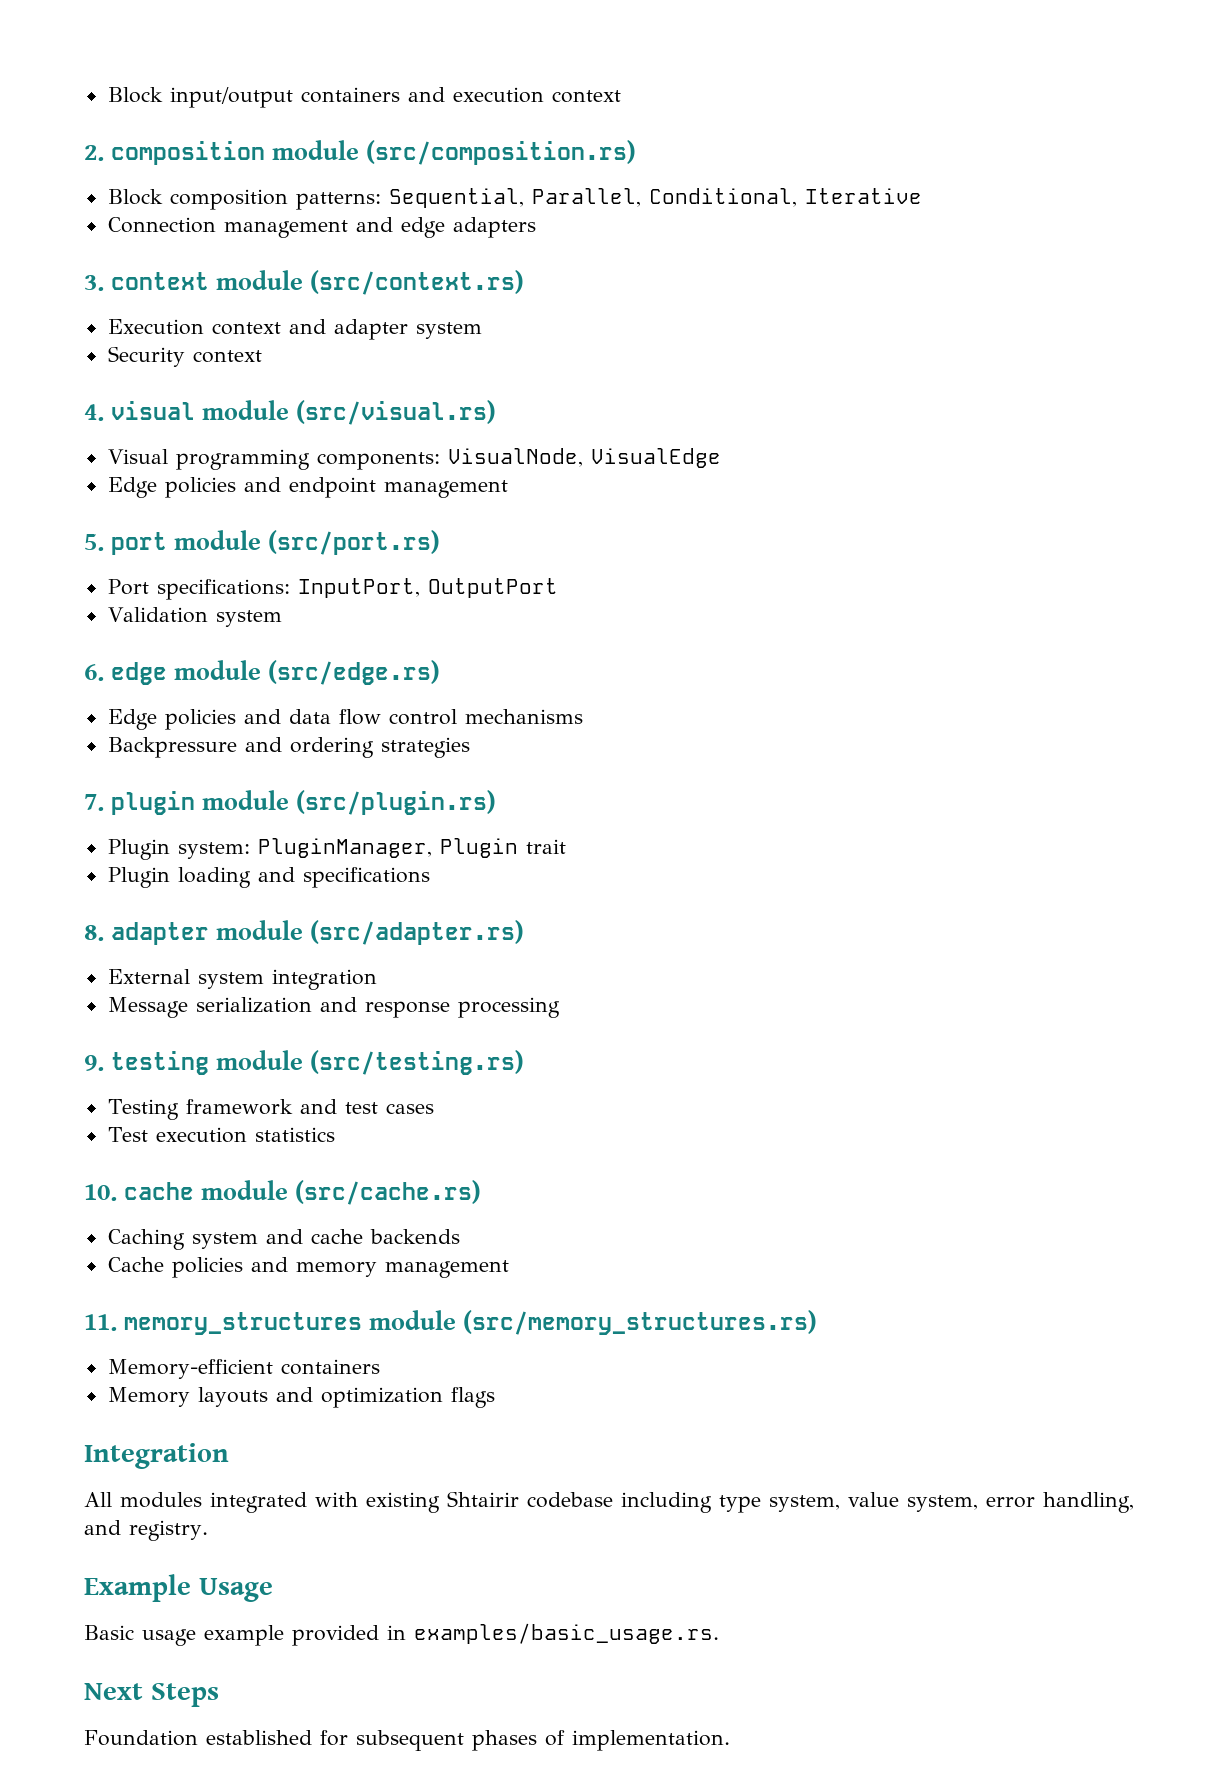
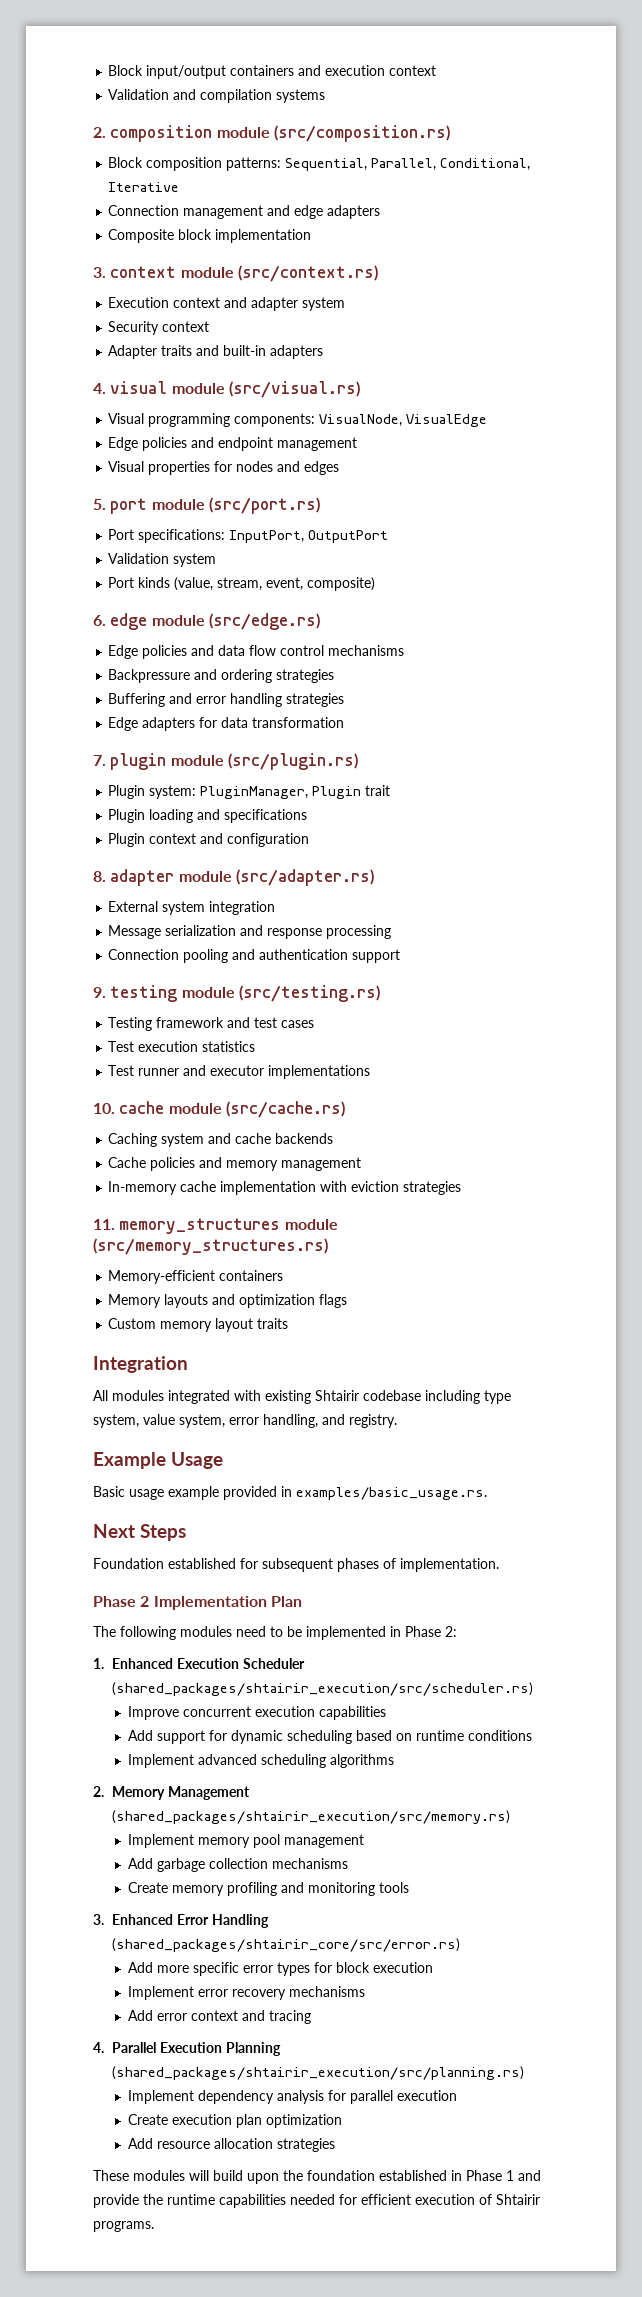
+ Validation and compilation systems
+ Composite block implementation
+ Adapter traits and built-in adapters
+ Visual properties for nodes and edges
+ Port kinds (value, stream, event, composite)
+ Buffering and error handling strategies
+ Edge adapters for data transformation
+ Plugin context and configuration
+ Connection pooling and authentication support
+ Test runner and executor implementations
+ In-memory cache implementation with eviction strategies
+ Custom memory layout traits
+ Phase 2 Implementation Plan
+ The following modules need to be implemented in Phase 2:
+ 1. Enhanced Execution Scheduler (shared_packages/shtairir_execution/src/scheduler.rs)
+ Improve concurrent execution capabilities
+ Add support for dynamic scheduling based on runtime conditions
+ Implement advanced scheduling algorithms
+ 2. Memory Management (shared_packages/shtairir_execution/src/memory.rs)
+ Implement memory pool management
+ Add garbage collection mechanisms
+ Create memory profiling and monitoring tools
+ 3. Enhanced Error Handling (shared_packages/shtairir_core/src/error.rs)
+ Add more specific error types for block execution
+ Implement error recovery mechanisms
+ Add error context and tracing
+ 4. Parallel Execution Planning (shared_packages/shtairir_execution/src/planning.rs)
+ Implement dependency analysis for parallel execution
+ Create execution plan optimization
+ Add resource allocation strategies
+ These modules will build upon the foundation established in Phase 1 and provide the runtime capabilities needed for efficient execution of Shtairir programs.

